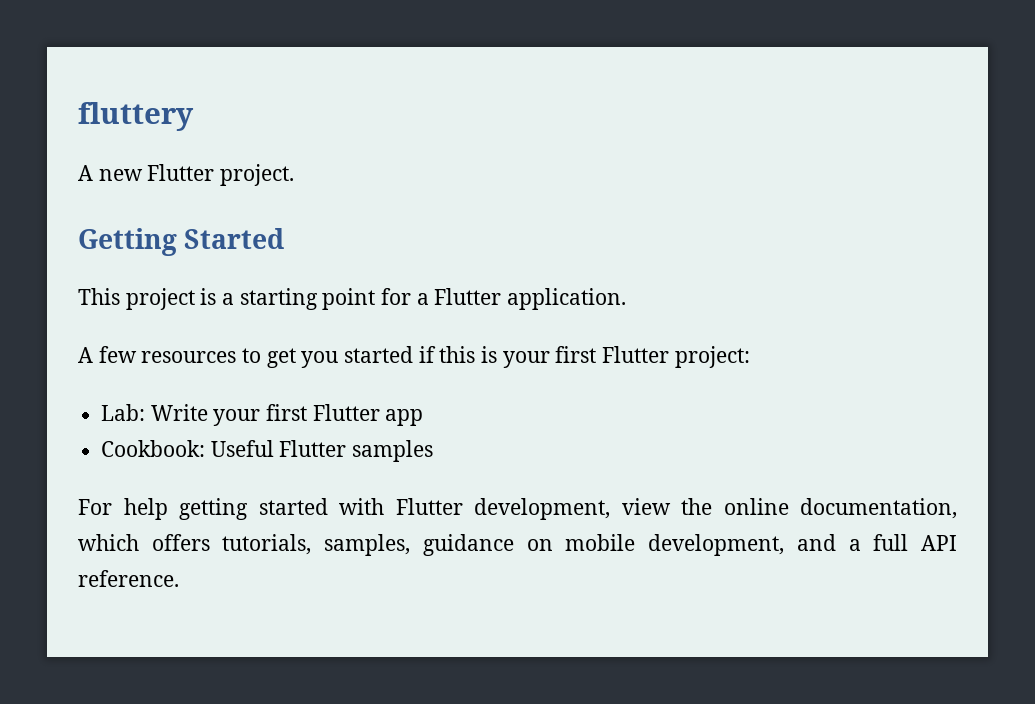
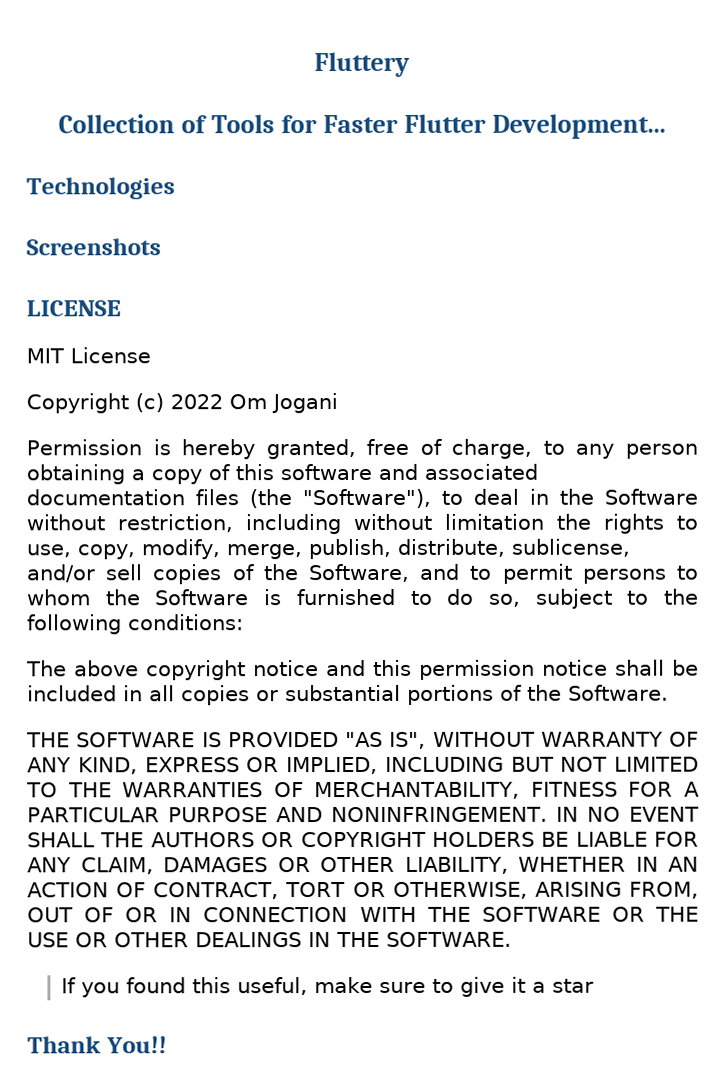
- fluttery
- A new Flutter project.
- Getting Started
- This project is a starting point for a Flutter application.
- A few resources to get you started if this is your first Flutter project:
- Lab: Write your first Flutter app
- Cookbook: Useful Flutter samples
- For help getting started with Flutter development, view the online documentation, which offers tutorials, samples, guidance on mobile development, and a full API reference.
+ Fluttery
+ Collection of Tools for Faster Flutter Development...
+ Technologies
+ Screenshots
+ LICENSE
+ MIT License
+ Copyright (c) 2022 Om Jogani
+ Permission is hereby granted, free of charge, to any person obtaining a copy of this software and associated documentation files (the "Software"), to deal in the Software without restriction, including without limitation the rights to use, copy, modify, merge, publish, distribute, sublicense, and/or sell copies of the Software, and to permit persons to whom the Software is furnished to do so, subject to the following conditions:
+ The above copyright notice and this permission notice shall be included in all copies or substantial portions of the Software.
+ THE SOFTWARE IS PROVIDED "AS IS", WITHOUT WARRANTY OF ANY KIND, EXPRESS OR IMPLIED, INCLUDING BUT NOT LIMITED TO THE WARRANTIES OF MERCHANTABILITY, FITNESS FOR A PARTICULAR PURPOSE AND NONINFRINGEMENT. IN NO EVENT SHALL THE AUTHORS OR COPYRIGHT HOLDERS BE LIABLE FOR ANY CLAIM, DAMAGES OR OTHER LIABILITY, WHETHER IN AN ACTION OF CONTRACT, TORT OR OTHERWISE, ARISING FROM, OUT OF OR IN CONNECTION WITH THE SOFTWARE OR THE USE OR OTHER DEALINGS IN THE SOFTWARE.
+ If you found this useful, make sure to give it a star
+ Thank You!!

